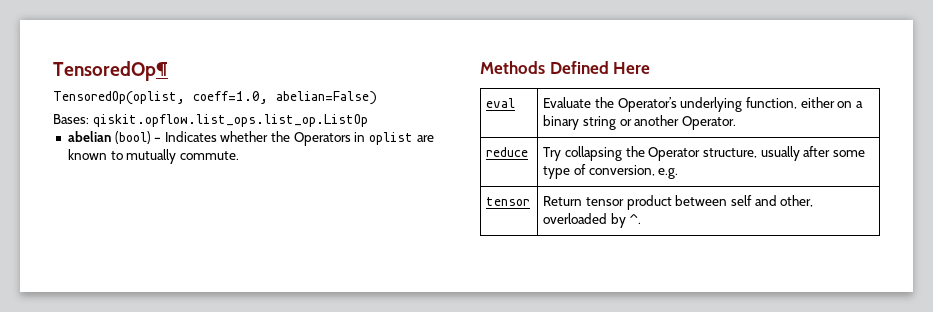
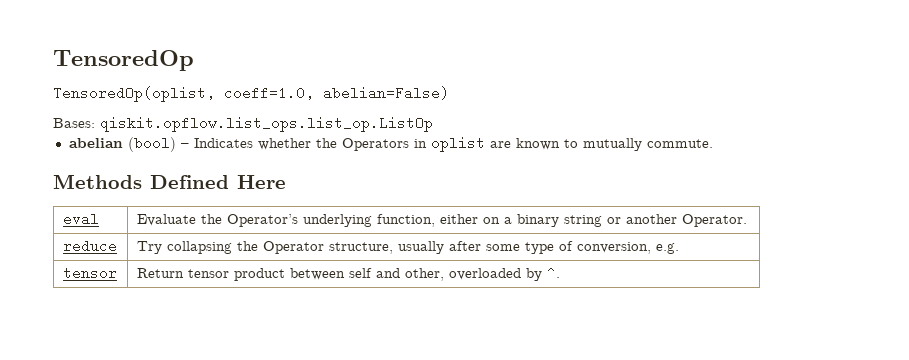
- TensoredOp¶
+ TensoredOp

